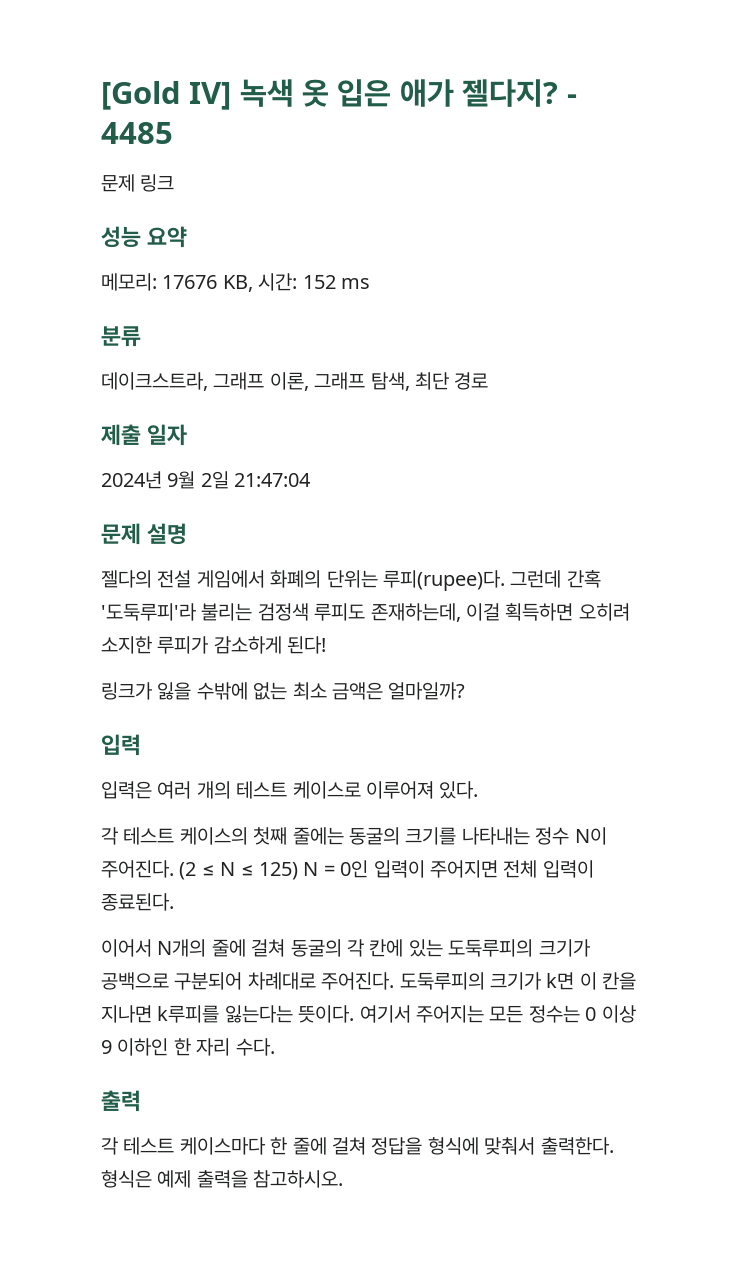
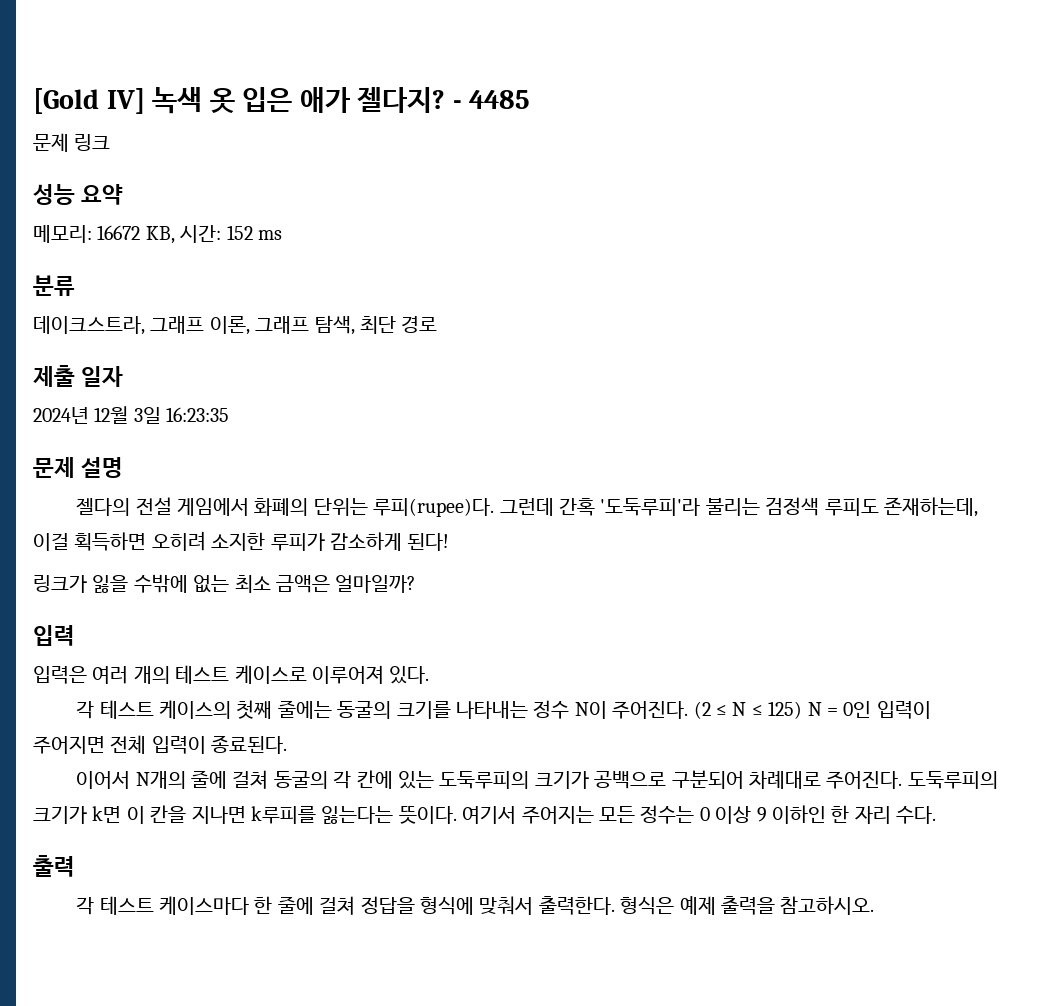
- 메모리: 17676 KB, 시간: 152 ms
+ 메모리: 16672 KB, 시간: 152 ms
- 2024년 9월 2일 21:47:04
+ 2024년 12월 3일 16:23:35

